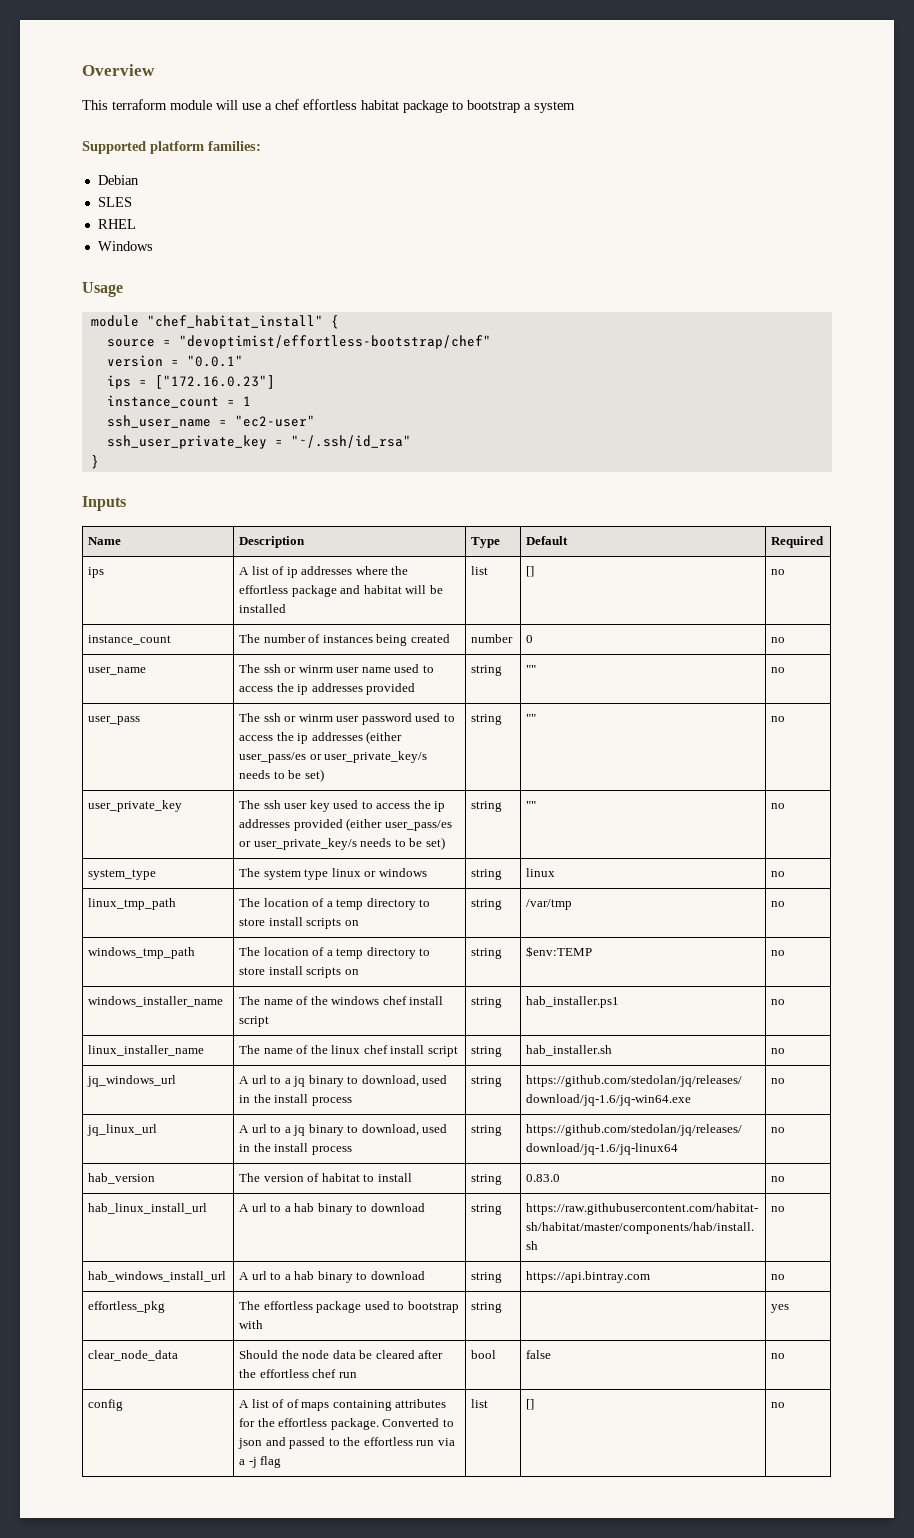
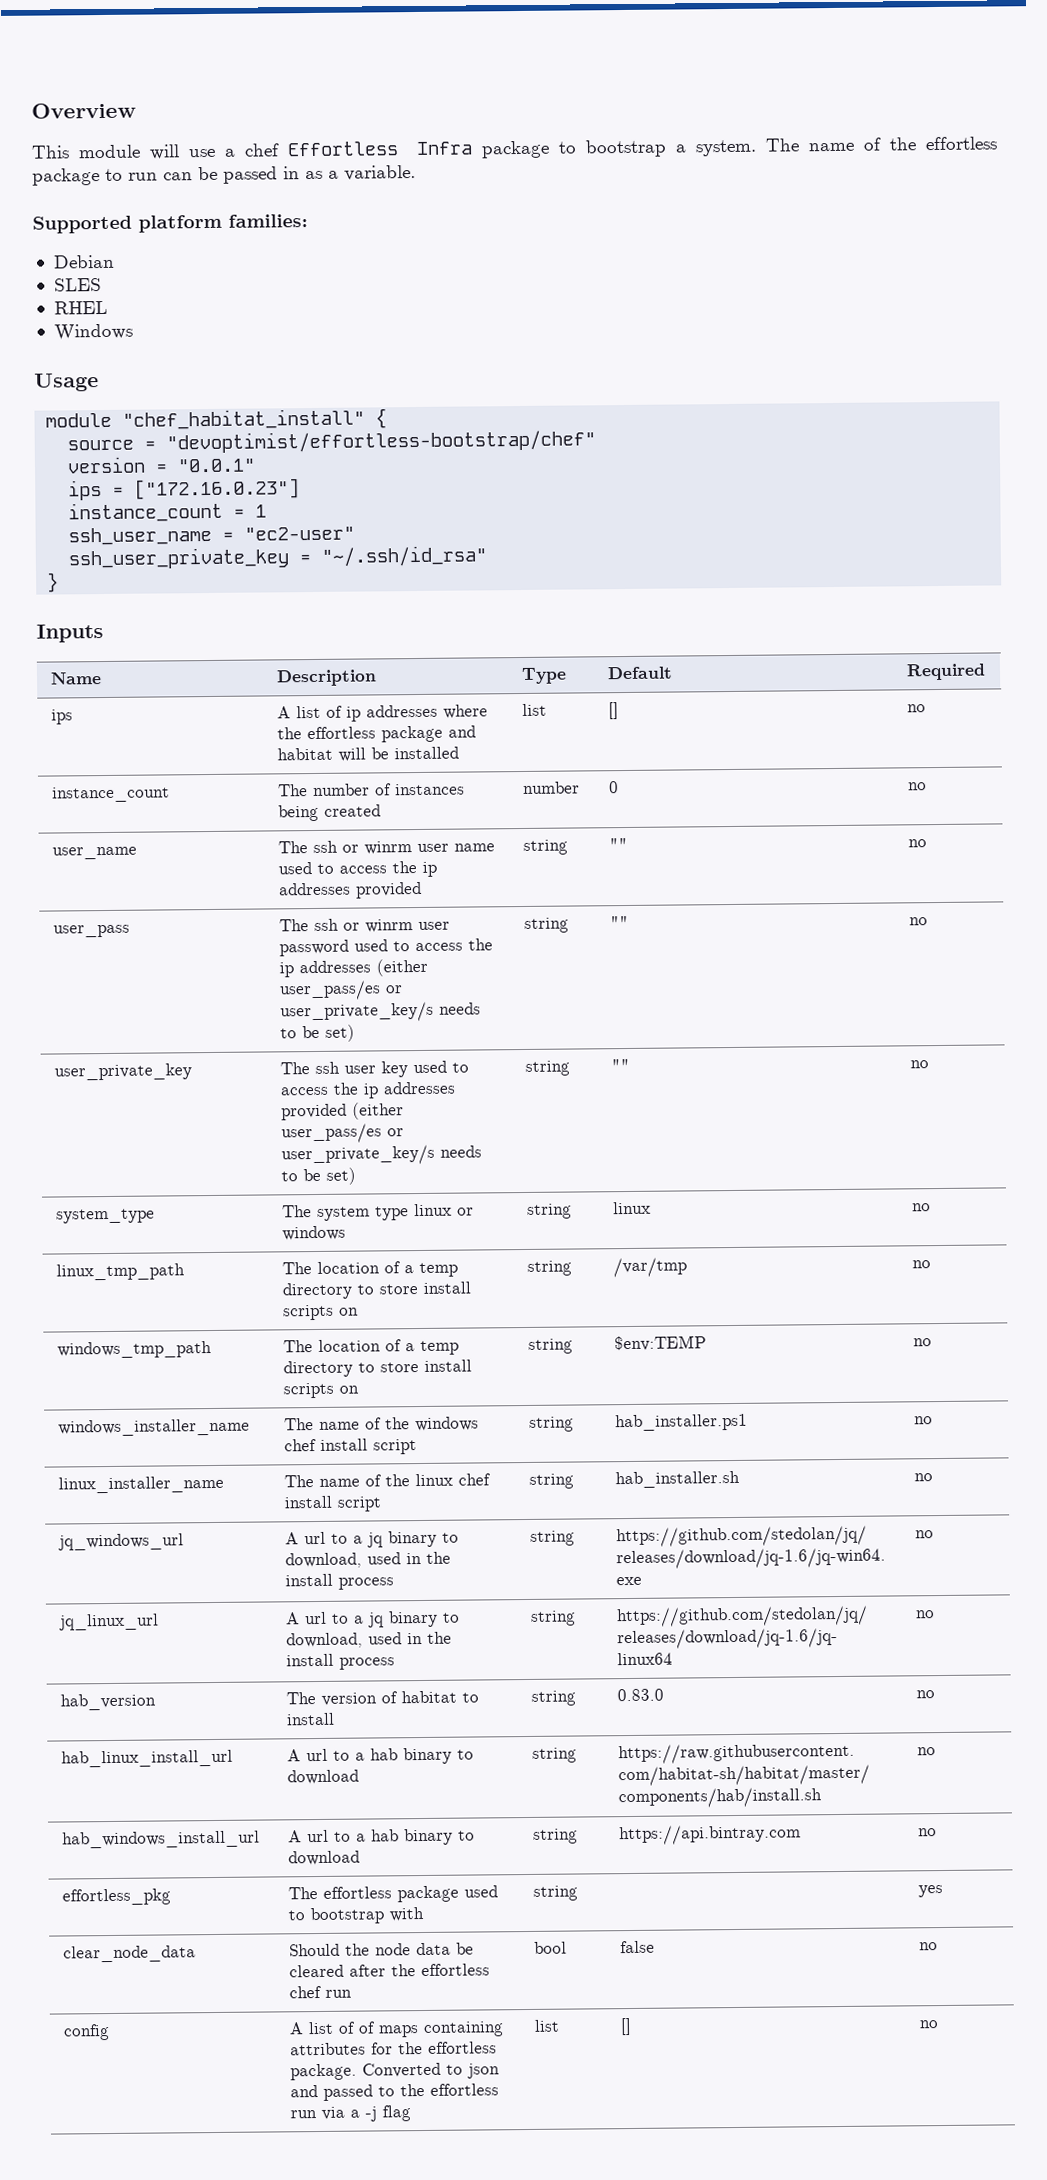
- This terraform module will use a chef effortless habitat package to bootstrap a system
+ This module will use a chef Effortless Infra package to bootstrap a system. The name of the effortless package to run can be passed in as a variable.

